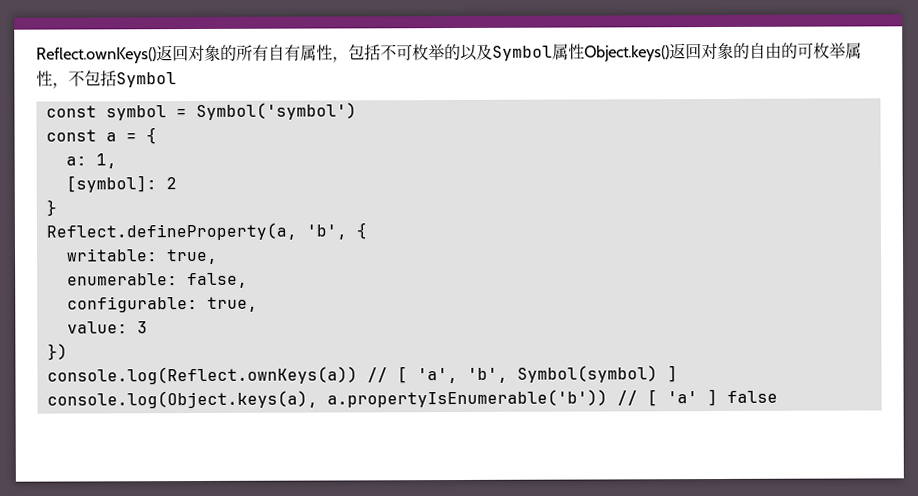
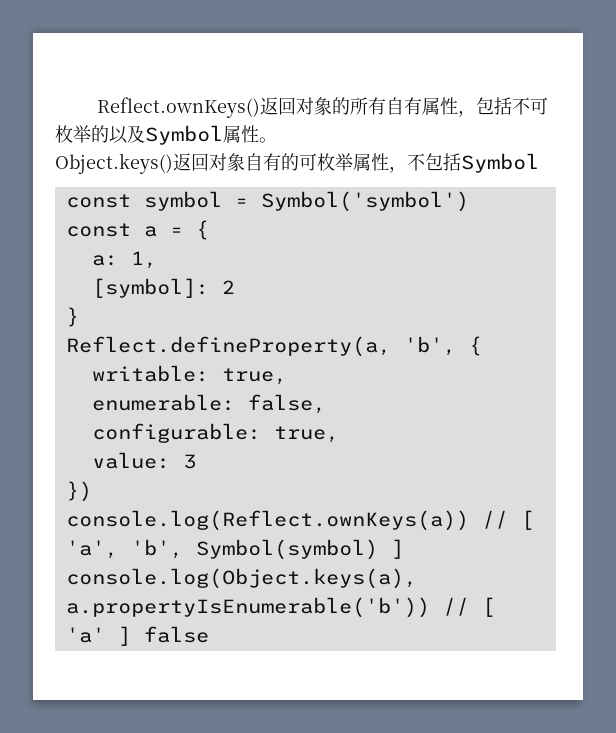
- Reflect.ownKeys()返回对象的所有自有属性，包括不可枚举的以及Symbol属性Object.keys()返回对象的自由的可枚举属性，不包括Symbol
+ Reflect.ownKeys()返回对象的所有自有属性，包括不可枚举的以及Symbol属性。
+ Object.keys()返回对象自有的可枚举属性，不包括Symbol

